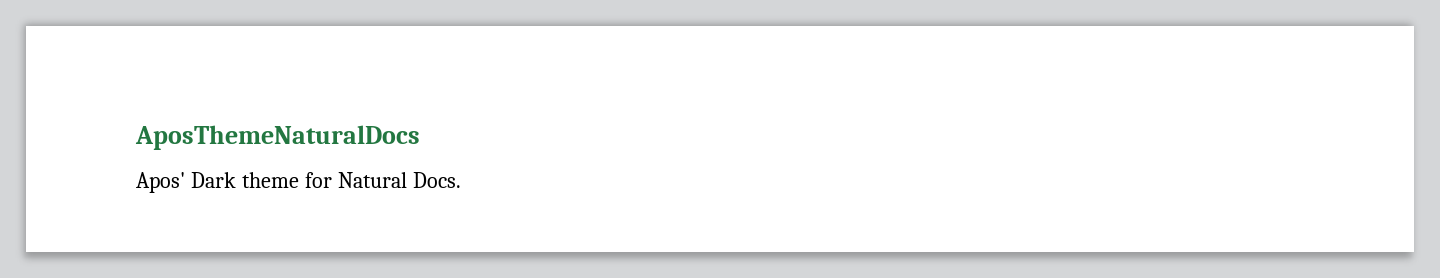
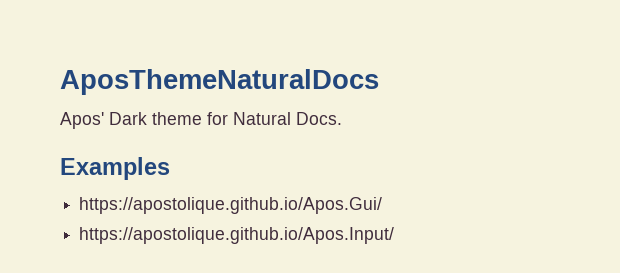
+ Examples
+ https://apostolique.github.io/Apos.Gui/
+ https://apostolique.github.io/Apos.Input/

